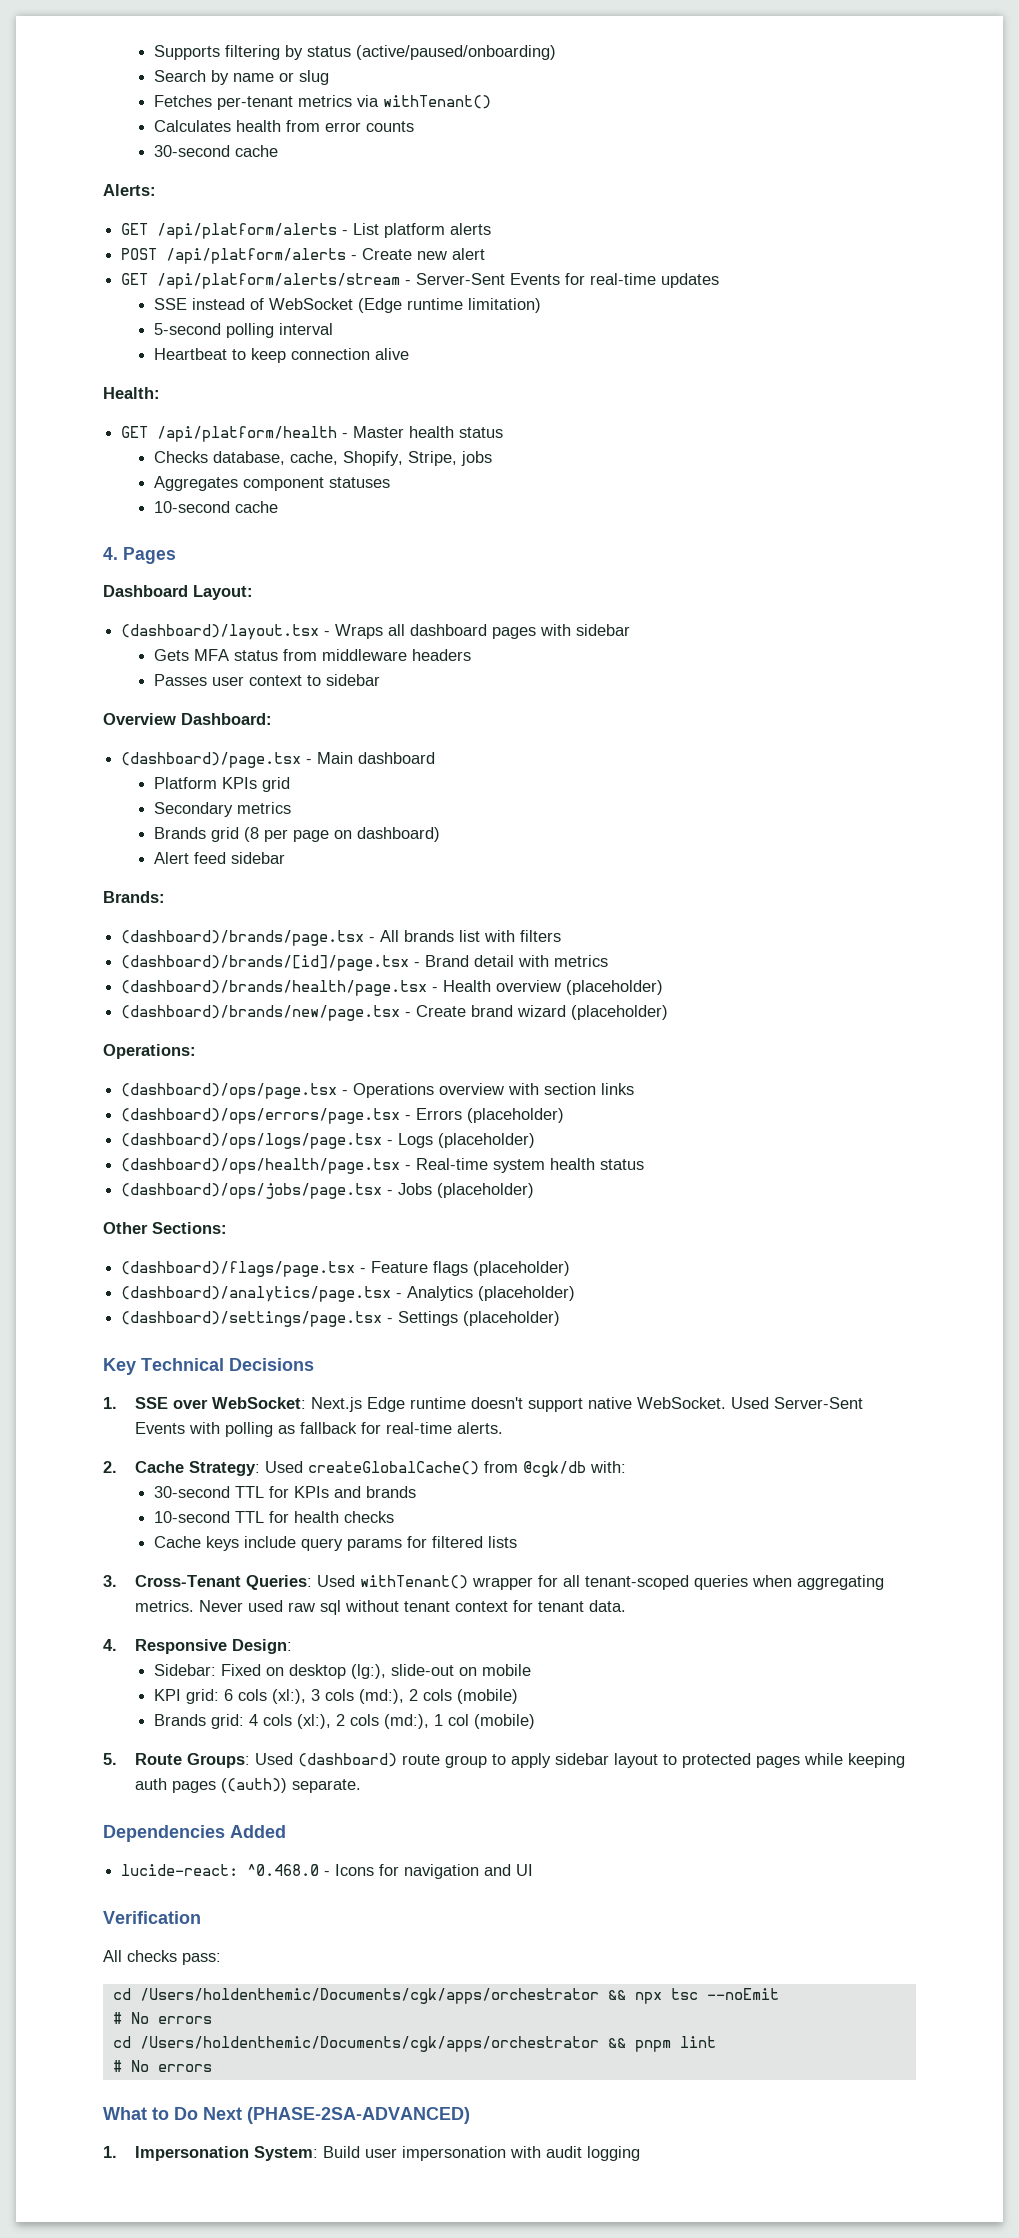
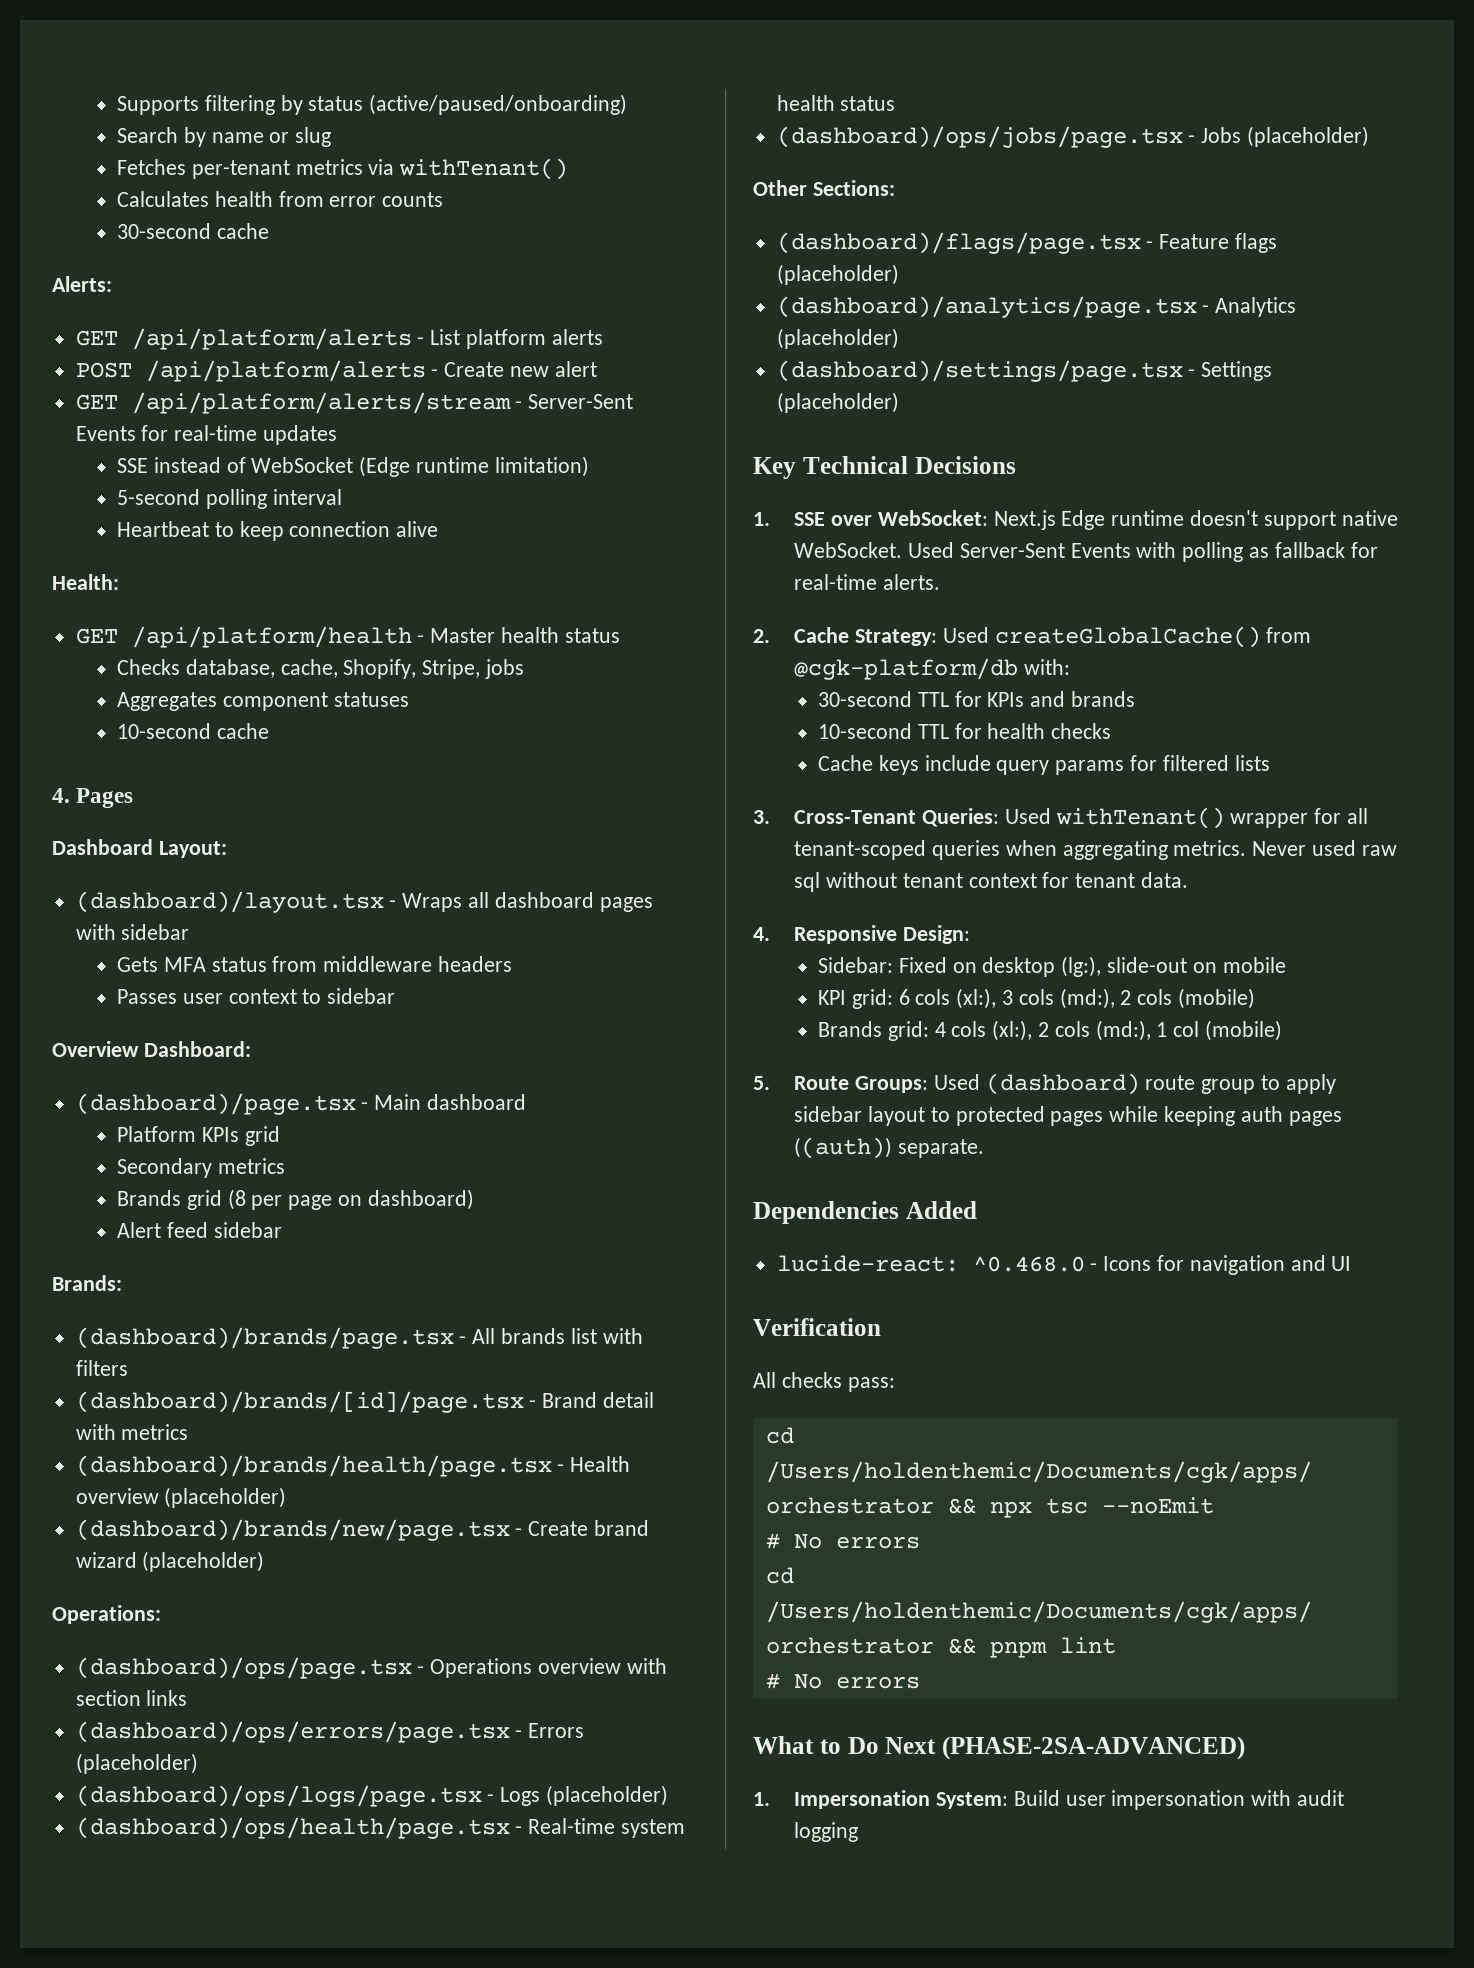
- 2. Cache Strategy: Used createGlobalCache() from @cgk/db with:
+ 2. Cache Strategy: Used createGlobalCache() from @cgk-platform/db with:

